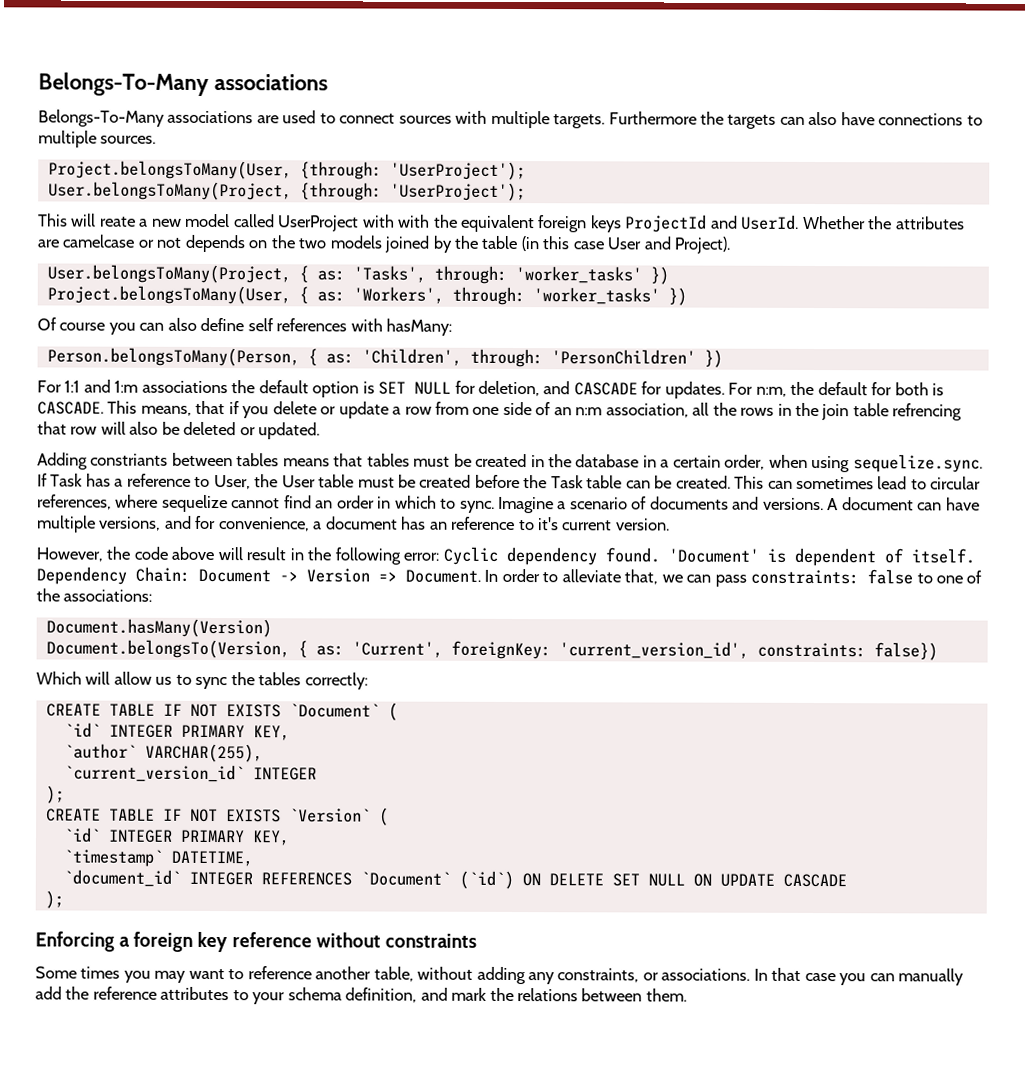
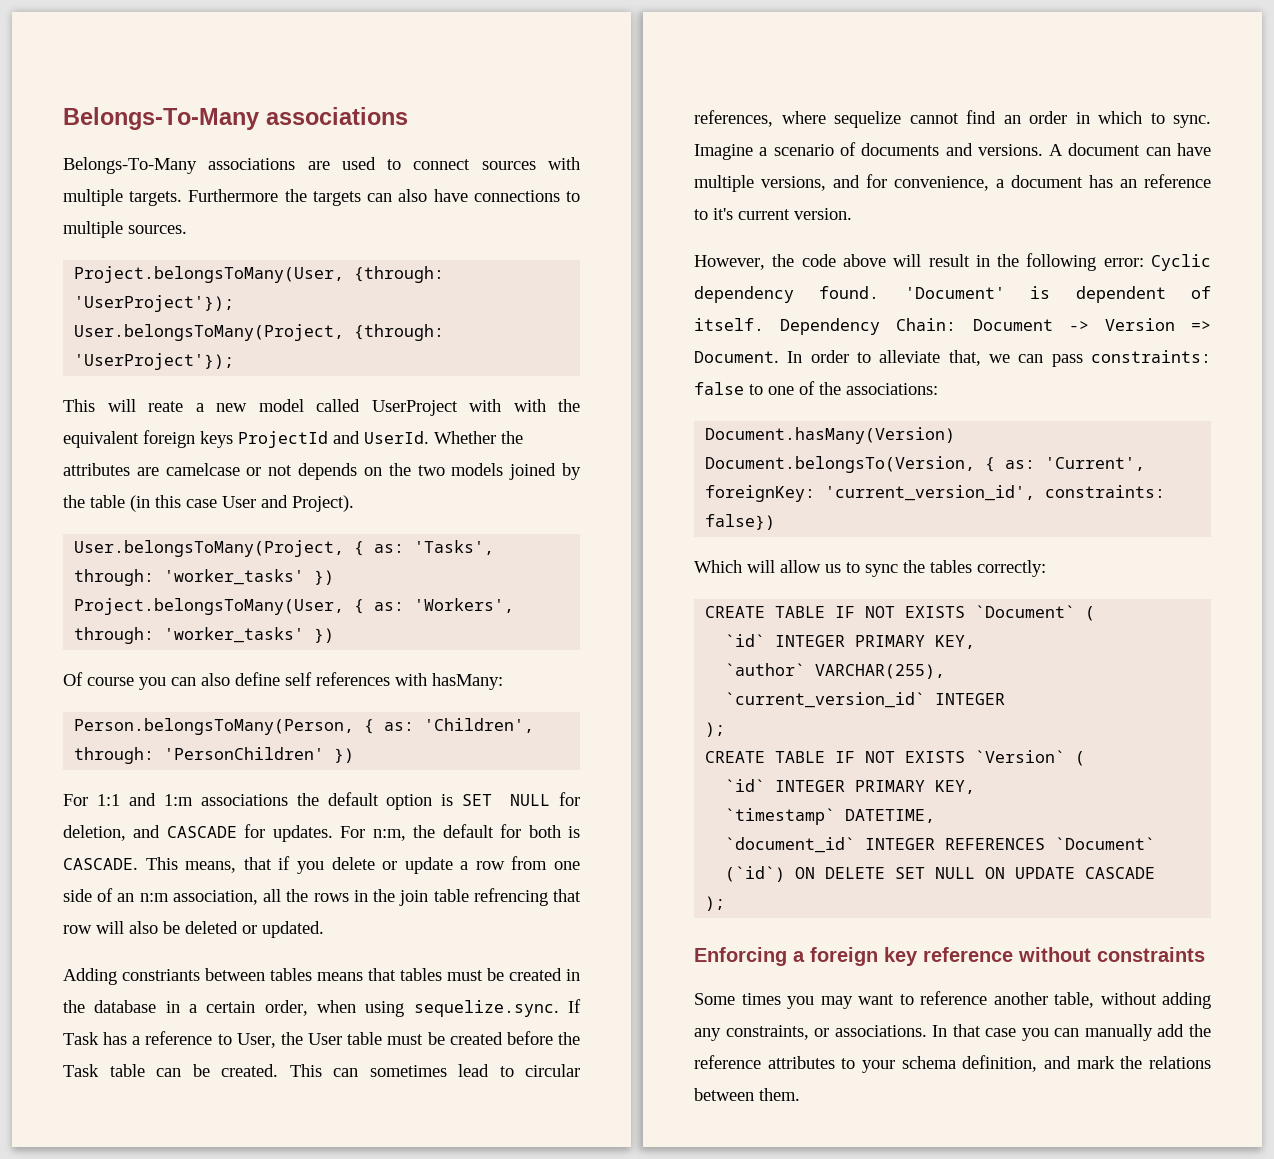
- Project.belongsToMany(User, {through: 'UserProject');
+ Project.belongsToMany(User, {through: 'UserProject'});
- User.belongsToMany(Project, {through: 'UserProject');
+ User.belongsToMany(Project, {through: 'UserProject'});

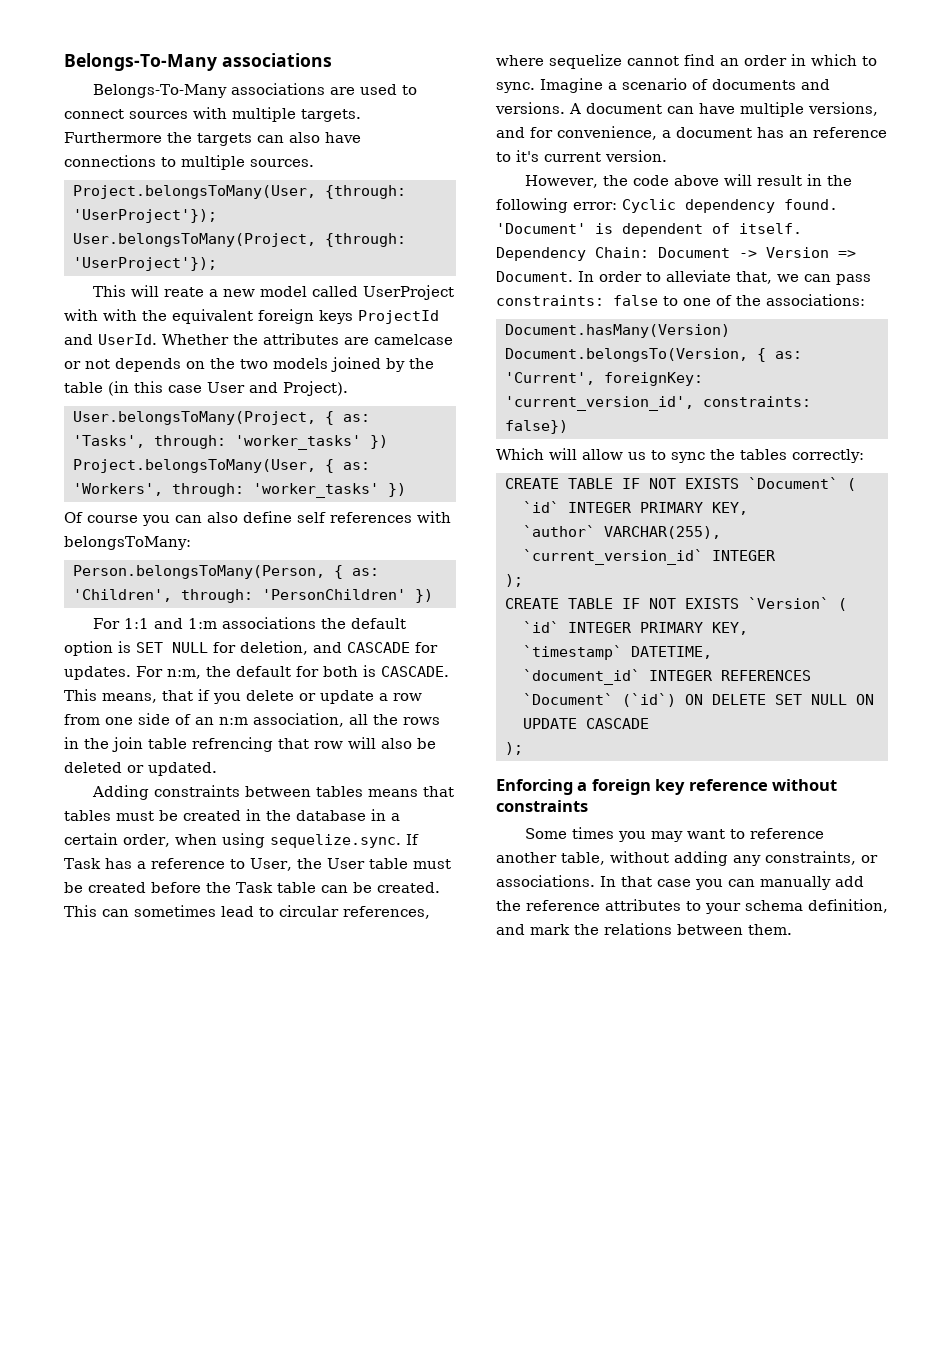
- Of course you can also define self references with hasMany:
+ Of course you can also define self references with belongsToMany:
- Adding constriants between tables means that tables must be created in the database in a certain order, when using sequelize.sync. If Task has a reference to User, the User table must be created before the Task table can be created.
+ Adding constraints between tables means that tables must be created in the database in a certain order, when using sequelize.sync. If Task has a reference to User, the User table must be created before the Task table can be created.

